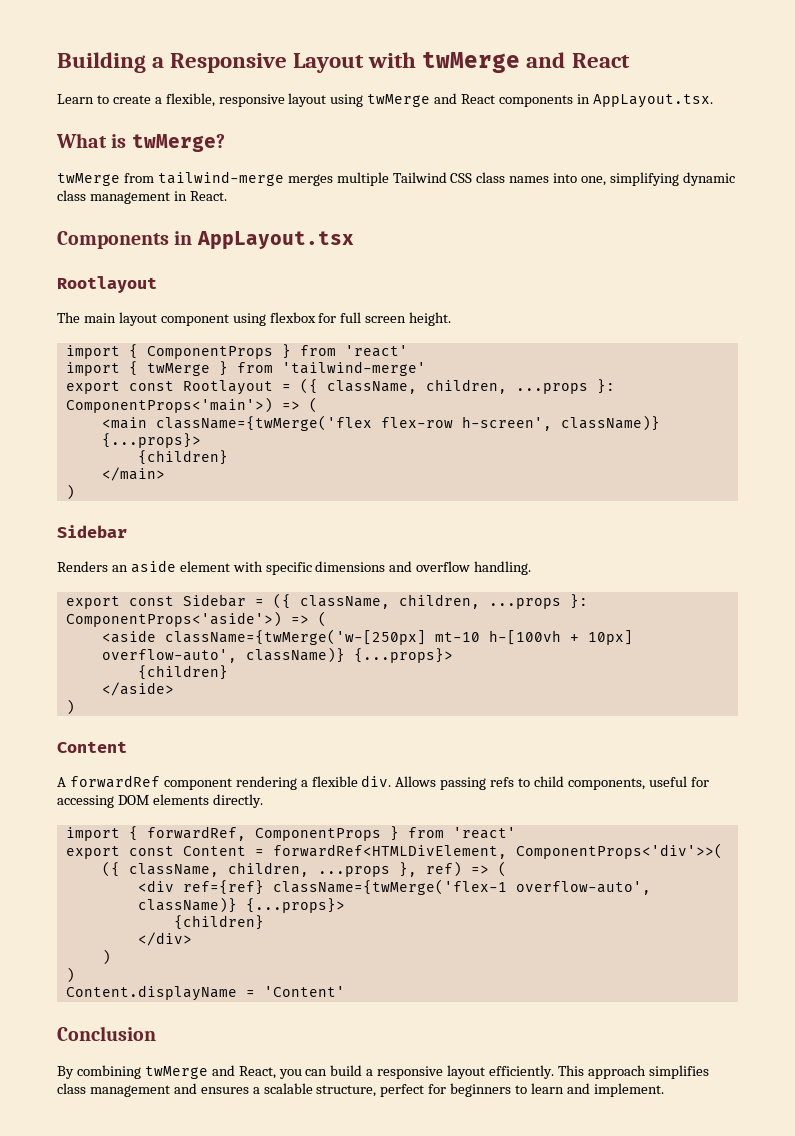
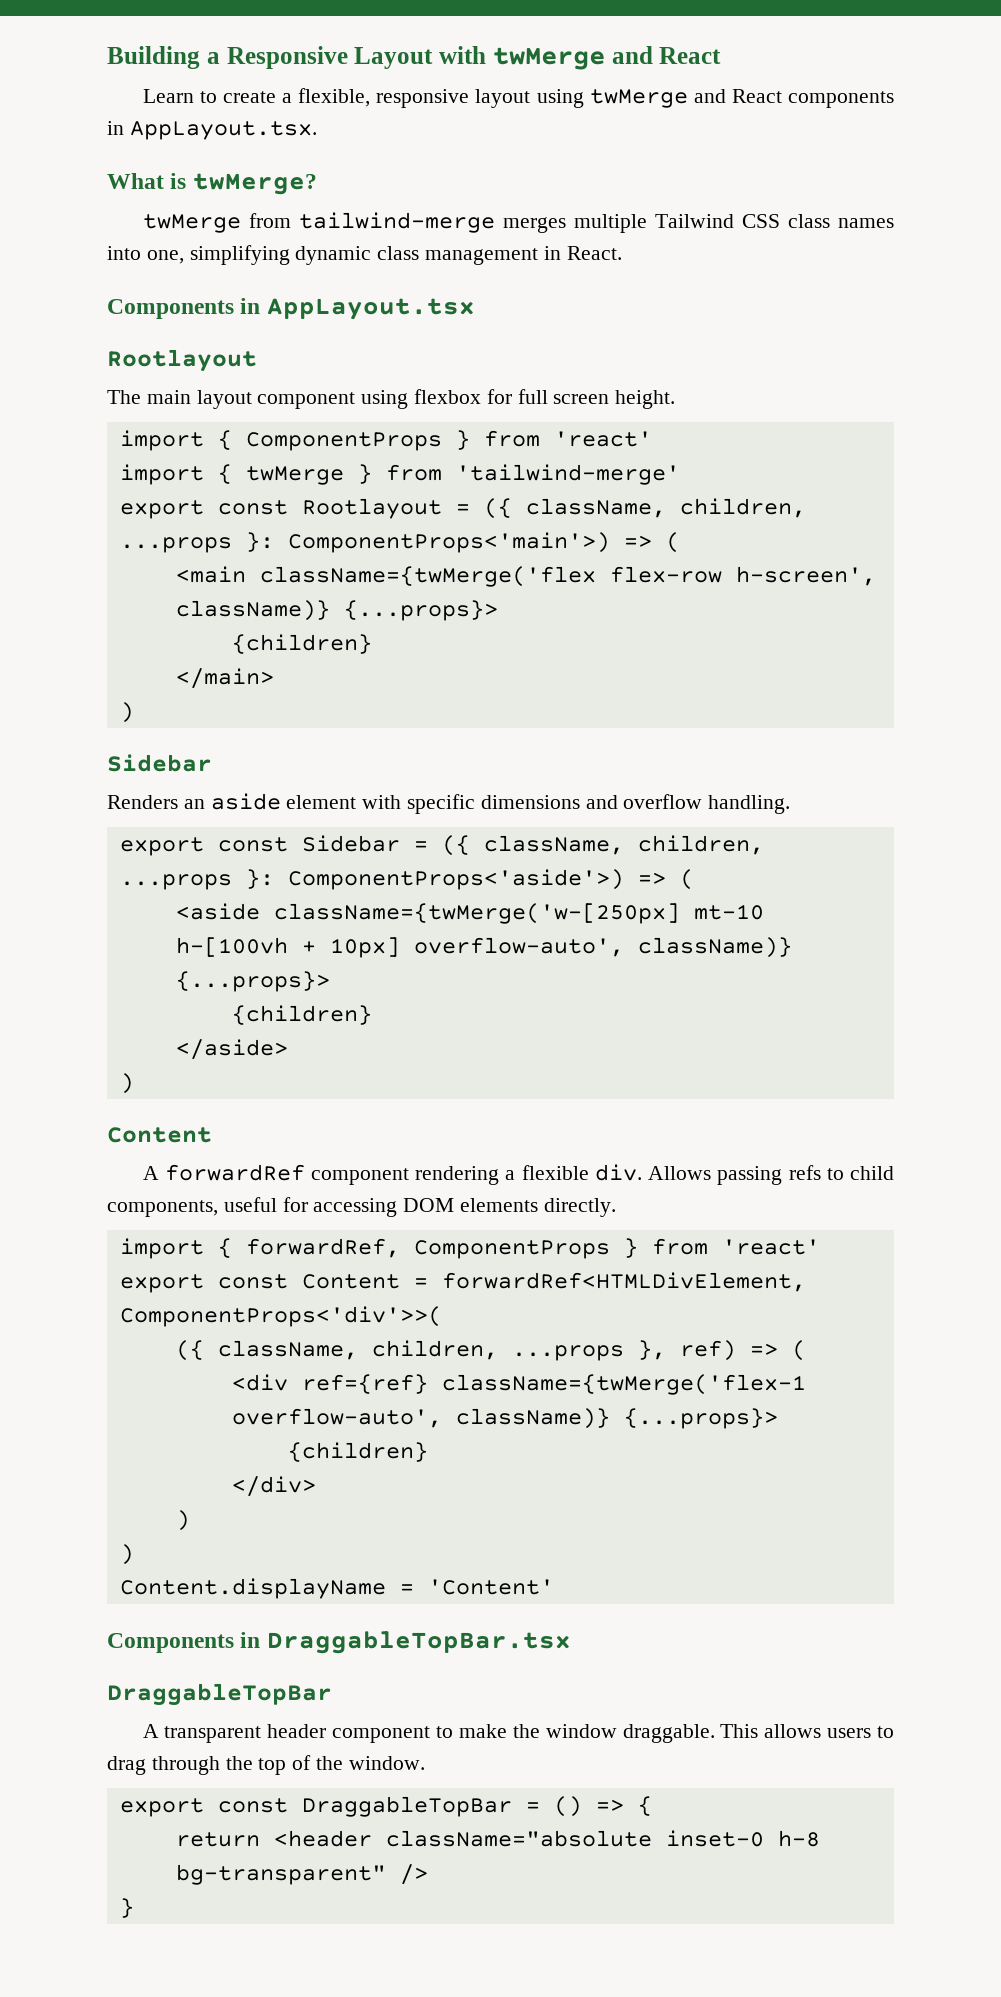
- Conclusion
- By combining twMerge and React, you can build a responsive layout efficiently. This approach simplifies class management and ensures a scalable structure, perfect for beginners to learn and implement.
+ Components in DraggableTopBar.tsx
+ DraggableTopBar
+ A transparent header component to make the window draggable. This allows users to drag through the top of the window.
+ export const DraggableTopBar = () => {
+ return <header className="absolute inset-0 h-8 bg-transparent" />
+ }

